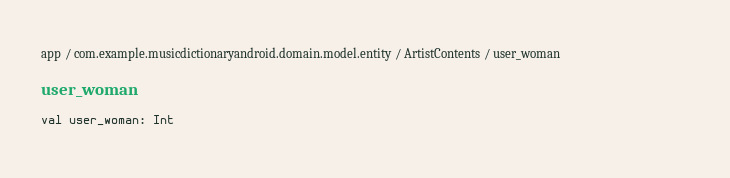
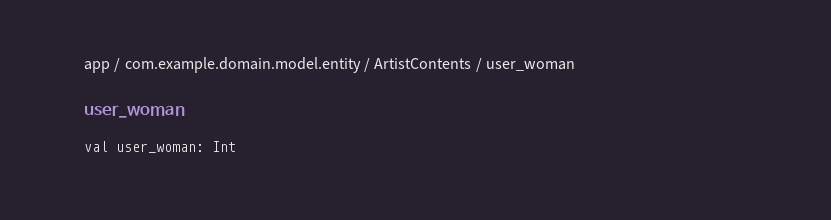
- app / com.example.musicdictionaryandroid.domain.model.entity / ArtistContents / user_woman
+ app / com.example.domain.model.entity / ArtistContents / user_woman

